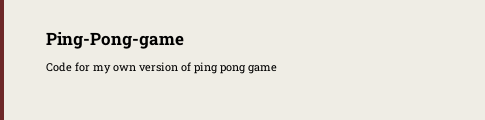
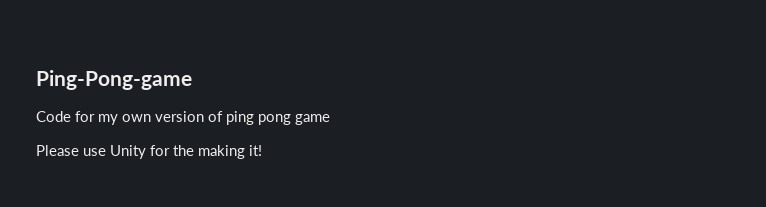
+ Please use Unity for the making it!

